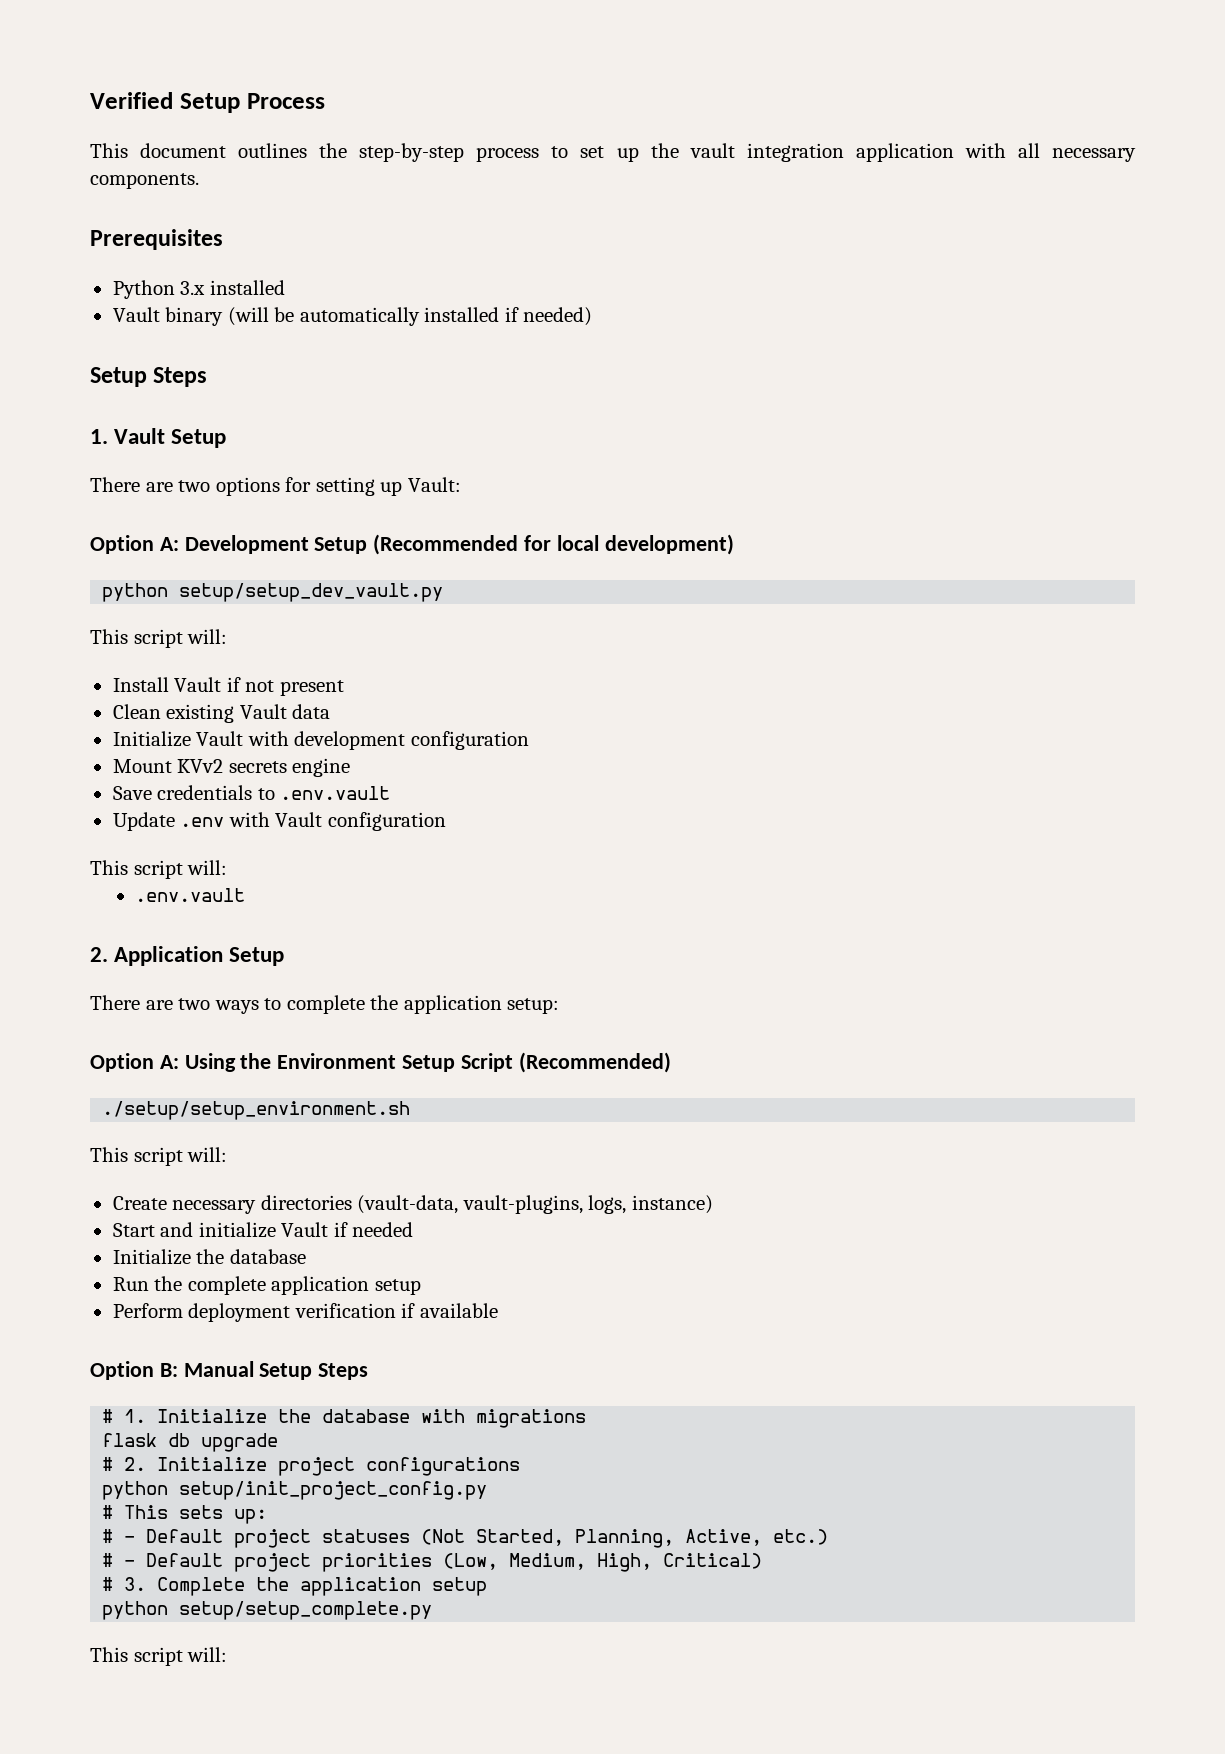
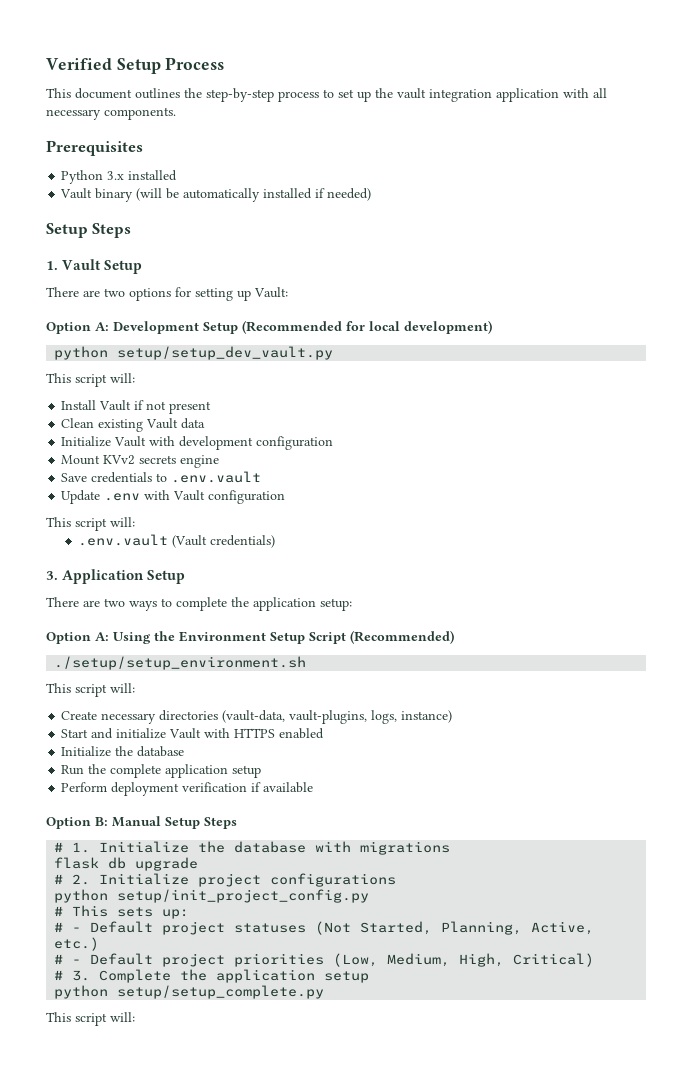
  Update .env with Vault configuration
  This script will:
- .env.vault
- 2. Application Setup
+ .env.vault (Vault credentials)
+ 3. Application Setup
- Start and initialize Vault if needed
+ Start and initialize Vault with HTTPS enabled

